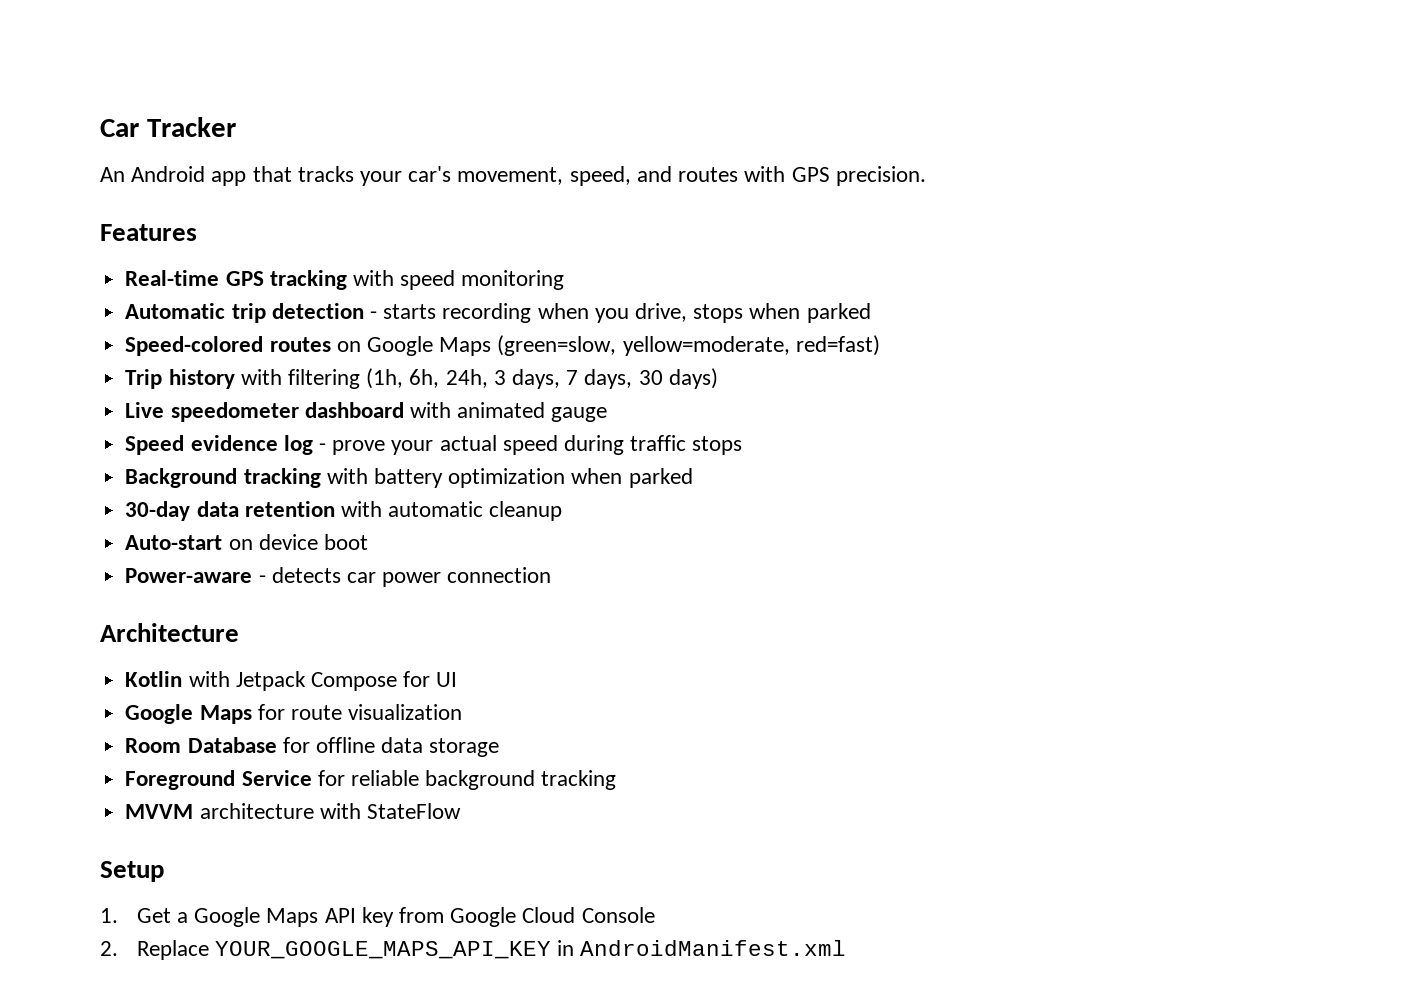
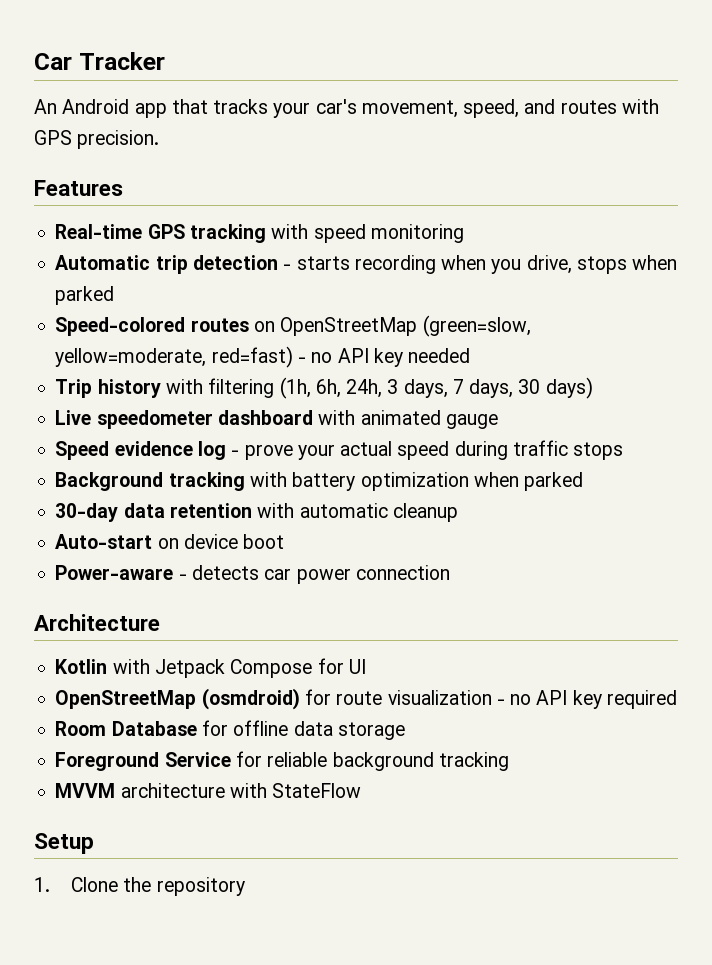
- Speed-colored routes on Google Maps (green=slow, yellow=moderate, red=fast)
+ Speed-colored routes on OpenStreetMap (green=slow, yellow=moderate, red=fast) - no API key needed
- Google Maps for route visualization
+ OpenStreetMap (osmdroid) for route visualization - no API key required
- 1. Get a Google Maps API key from Google Cloud Console
- 2. Replace YOUR_GOOGLE_MAPS_API_KEY in AndroidManifest.xml
+ 1. Clone the repository

